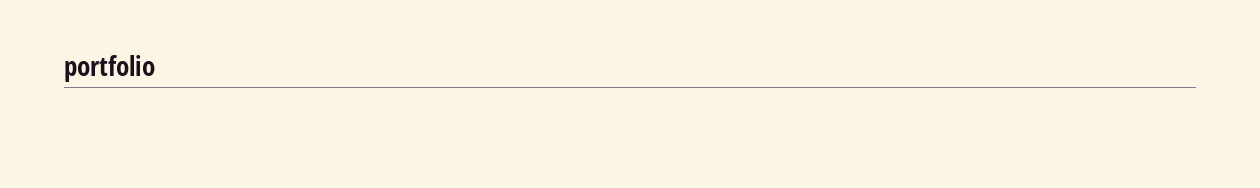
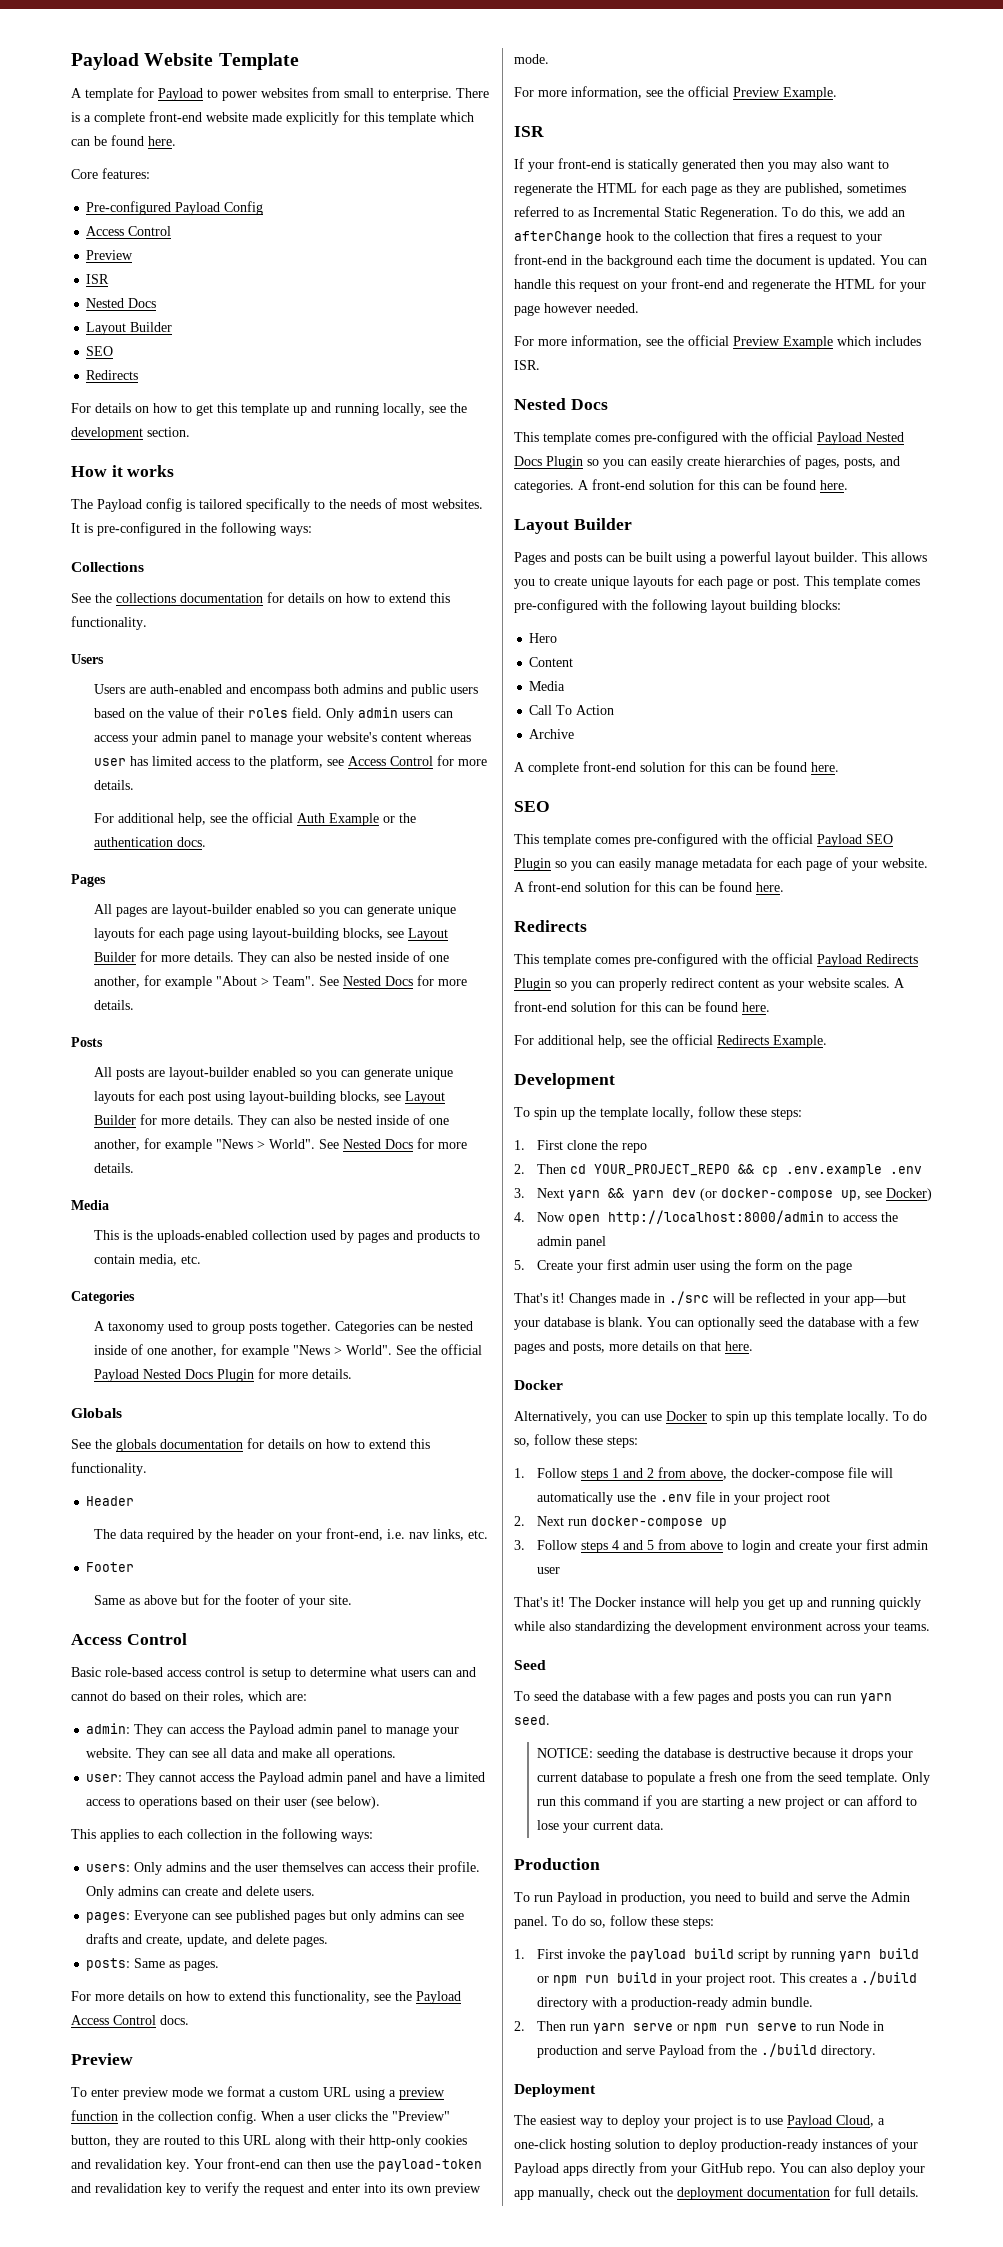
- portfolio
+ Payload Website Template
+ A template for Payload to power websites from small to enterprise. There is a complete front-end website made explicitly for this template which can be found here.
+ Core features:
+ Pre-configured Payload Config
+ Access Control
+ Preview
+ ISR
+ Nested Docs
+ Layout Builder
+ SEO
+ Redirects
+ For details on how to get this template up and running locally, see the development section.
+ How it works
+ The Payload config is tailored specifically to the needs of most websites. It is pre-configured in the following ways:
+ Collections
+ See the collections documentation for details on how to extend this functionality.
+ Users
+ Users are auth-enabled and encompass both admins and public users based on the value of their roles field. Only admin users can access your admin panel to manage your website's content whereas user has limited access to the platform, see Access Control for more details.
+ For additional help, see the official Auth Example or the authentication docs.
+ Pages
+ All pages are layout-builder enabled so you can generate unique layouts for each page using layout-building blocks, see Layout Builder for more details. They can also be nested inside of one another, for example "About > Team". See Nested Docs for more details.
+ Posts
+ All posts are layout-builder enabled so you can generate unique layouts for each post using layout-building blocks, see Layout Builder for more details. They can also be nested inside of one another, for example "News > World". See Nested Docs for more details.
+ Media
+ This is the uploads-enabled collection used by pages and products to contain media, etc.
+ Categories
+ A taxonomy used to group posts together. Categories can be nested inside of one another, for example "News > World". See the official Payload Nested Docs Plugin for more details.
+ Globals
+ See the globals documentation for details on how to extend this functionality.
+ Header
+ The data required by the header on your front-end, i.e. nav links, etc.
+ Footer
+ Same as above but for the footer of your site.
+ Access Control
+ Basic role-based access control is setup to determine what users can and cannot do based on their roles, which are:
+ admin: They can access the Payload admin panel to manage your website. They can see all data and make all operations.
+ user: They cannot access the Payload admin panel and have a limited access to operations based on their user (see below).
+ This applies to each collection in the following ways:
+ users: Only admins and the user themselves can access their profile. Only admins can create and delete users.
+ pages: Everyone can see published pages but only admins can see drafts and create, update, and delete pages.
+ posts: Same as pages.
+ For more details on how to extend this functionality, see the Payload Access Control docs.
+ Preview
+ To enter preview mode we format a custom URL using a preview function in the collection config. When a user clicks the "Preview" button, they are routed to this URL along with their http-only cookies and revalidation key. Your front-end can then use the payload-token and revalidation key to verify the request and enter into its own preview mode.
+ For more information, see the official Preview Example.
+ ISR
+ If your front-end is statically generated then you may also want to regenerate the HTML for each page as they are published, sometimes referred to as Incremental Static Regeneration. To do this, we add an afterChange hook to the collection that fires a request to your front-end in the background each time the document is updated. You can handle this request on your front-end and regenerate the HTML for your page however needed.
+ For more information, see the official Preview Example which includes ISR.
+ Nested Docs
+ This template comes pre-configured with the official Payload Nested Docs Plugin so you can easily create hierarchies of pages, posts, and categories. A front-end solution for this can be found here.
+ Layout Builder
+ Pages and posts can be built using a powerful layout builder. This allows you to create unique layouts for each page or post. This template comes pre-configured with the following layout building blocks:
+ Hero
+ Content
+ Media
+ Call To Action
+ Archive
+ A complete front-end solution for this can be found here.
+ SEO
+ This template comes pre-configured with the official Payload SEO Plugin so you can easily manage metadata for each page of your website. A front-end solution for this can be found here.
+ Redirects
+ This template comes pre-configured with the official Payload Redirects Plugin so you can properly redirect content as your website scales. A front-end solution for this can be found here.
+ For additional help, see the official Redirects Example.
+ Development
+ To spin up the template locally, follow these steps:
+ 1. First clone the repo
+ 2. Then cd YOUR_PROJECT_REPO && cp .env.example .env
+ 3. Next yarn && yarn dev (or docker-compose up, see Docker)
+ 4. Now open http://localhost:8000/admin to access the admin panel
+ 5. Create your first admin user using the form on the page
+ That's it! Changes made in ./src will be reflected in your app—but your database is blank. You can optionally seed the database with a few pages and posts, more details on that here.
+ Docker
+ Alternatively, you can use Docker to spin up this template locally. To do so, follow these steps:
+ 1. Follow steps 1 and 2 from above, the docker-compose file will automatically use the .env file in your project root
+ 2. Next run docker-compose up
+ 3. Follow steps 4 and 5 from above to login and create your first admin user
+ That's it! The Docker instance will help you get up and running quickly while also standardizing the development environment across your teams.
+ Seed
+ To seed the database with a few pages and posts you can run yarn seed.
+ NOTICE: seeding the database is destructive because it drops your current database to populate a fresh one from the seed template. Only run this command if you are starting a new project or can afford to lose your current data.
+ Production
+ To run Payload in production, you need to build and serve the Admin panel. To do so, follow these steps:
+ 1. First invoke the payload build script by running yarn build or npm run build in your project root. This creates a ./build directory with a production-ready admin bundle.
+ 2. Then run yarn serve or npm run serve to run Node in production and serve Payload from the ./build directory.
+ Deployment
+ The easiest way to deploy your project is to use Payload Cloud, a one-click hosting solution to deploy production-ready instances of your Payload apps directly from your GitHub repo. You can also deploy your app manually, check out the deployment documentation for full details.

